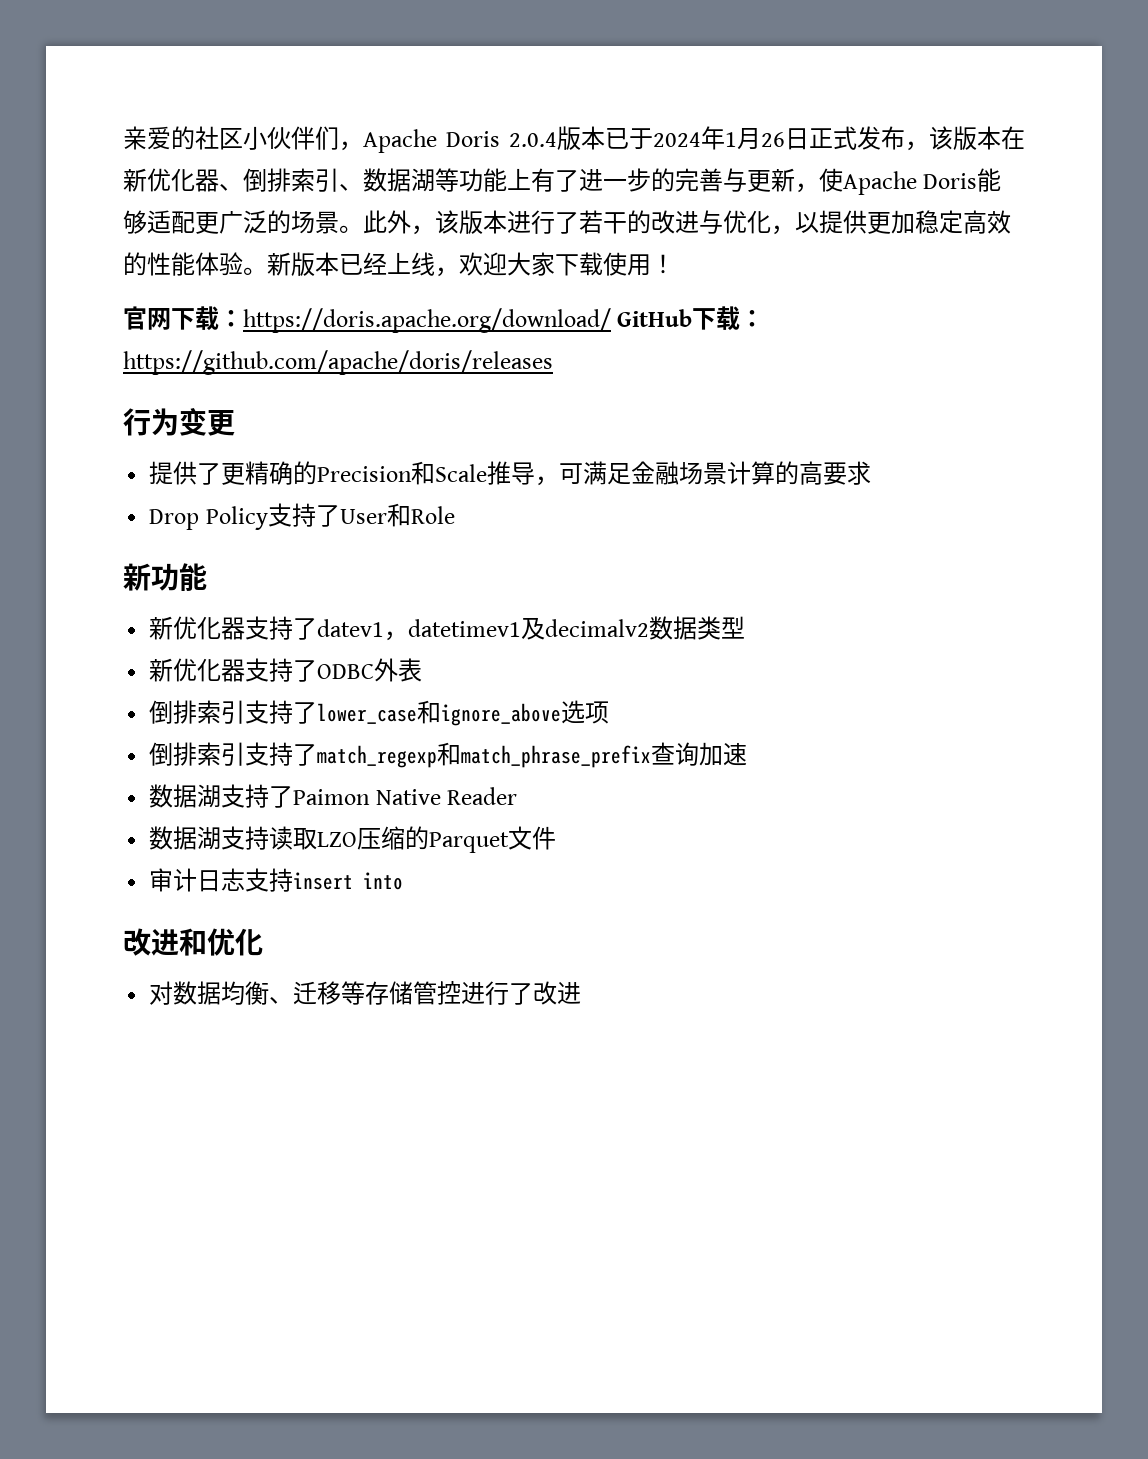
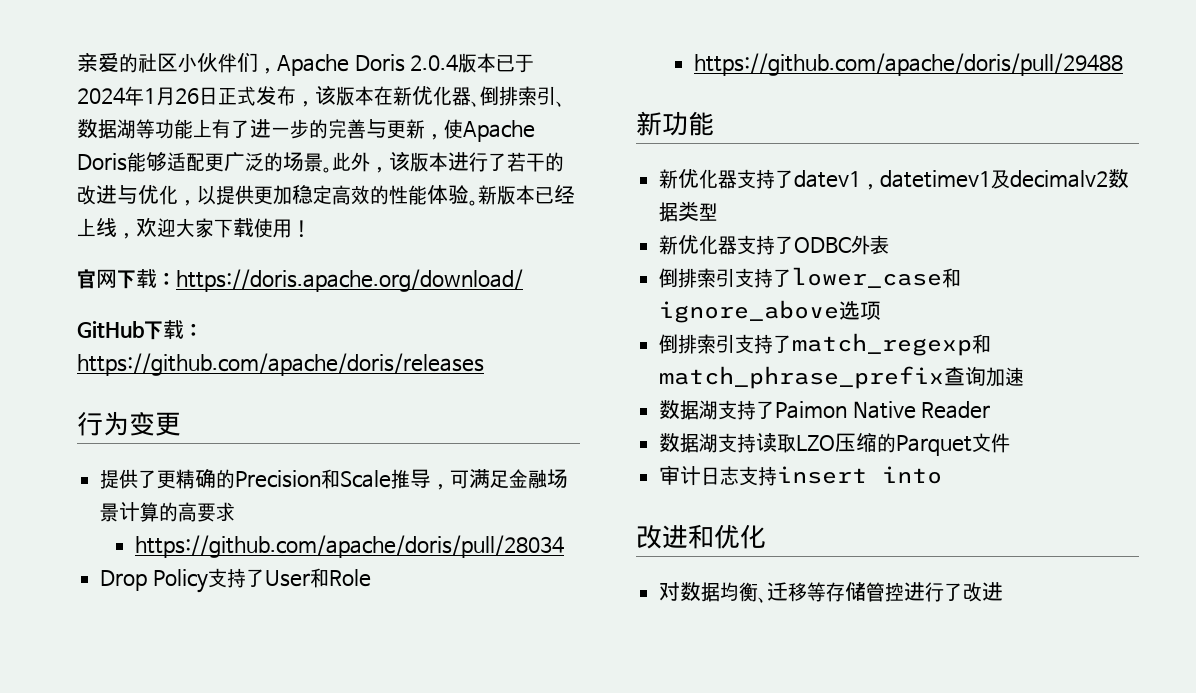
- 官网下载：https://doris.apache.org/download/ GitHub下载：https://github.com/apache/doris/releases
+ 官网下载：https://doris.apache.org/download/
+ GitHub下载：https://github.com/apache/doris/releases
+ https://github.com/apache/doris/pull/28034
+ https://github.com/apache/doris/pull/29488

